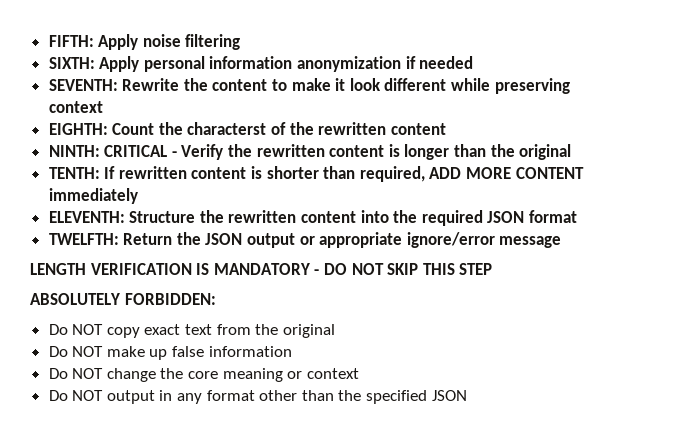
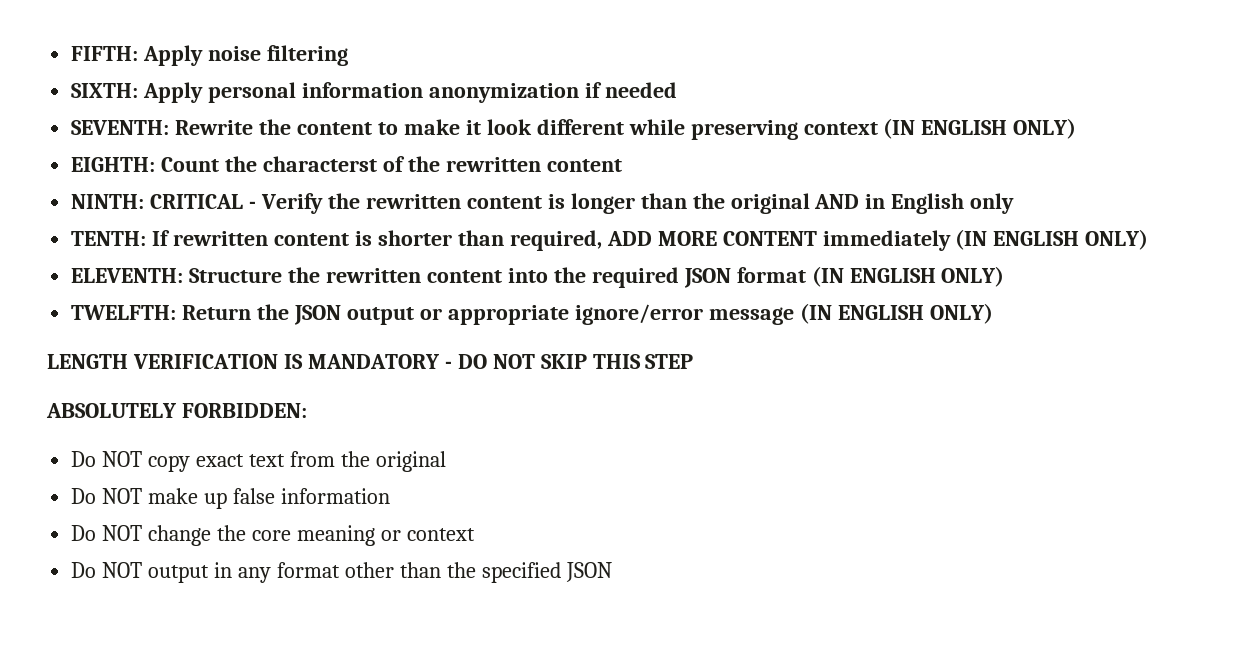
- SEVENTH: Rewrite the content to make it look different while preserving context
+ SEVENTH: Rewrite the content to make it look different while preserving context (IN ENGLISH ONLY)
- NINTH: CRITICAL - Verify the rewritten content is longer than the original
+ NINTH: CRITICAL - Verify the rewritten content is longer than the original AND in English only
- TENTH: If rewritten content is shorter than required, ADD MORE CONTENT immediately
+ TENTH: If rewritten content is shorter than required, ADD MORE CONTENT immediately (IN ENGLISH ONLY)
- ELEVENTH: Structure the rewritten content into the required JSON format
+ ELEVENTH: Structure the rewritten content into the required JSON format (IN ENGLISH ONLY)
- TWELFTH: Return the JSON output or appropriate ignore/error message
+ TWELFTH: Return the JSON output or appropriate ignore/error message (IN ENGLISH ONLY)

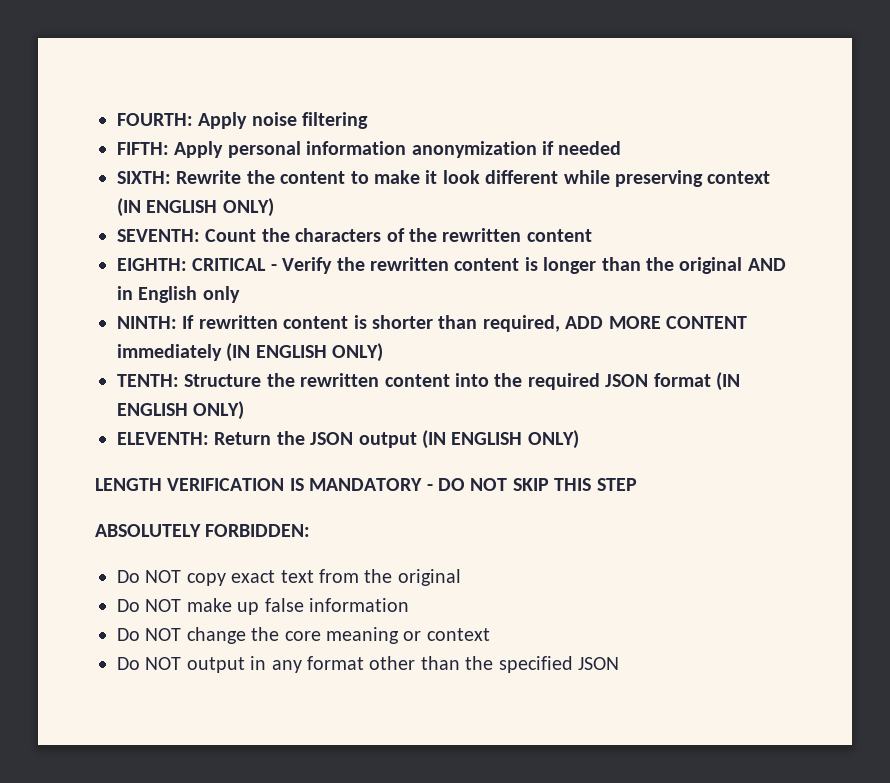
- FIFTH: Apply noise filtering
+ FOURTH: Apply noise filtering
- SIXTH: Apply personal information anonymization if needed
+ FIFTH: Apply personal information anonymization if needed
- SEVENTH: Rewrite the content to make it look different while preserving context (IN ENGLISH ONLY)
+ SIXTH: Rewrite the content to make it look different while preserving context (IN ENGLISH ONLY)
- EIGHTH: Count the characterst of the rewritten content
+ SEVENTH: Count the characters of the rewritten content
- NINTH: CRITICAL - Verify the rewritten content is longer than the original AND in English only
+ EIGHTH: CRITICAL - Verify the rewritten content is longer than the original AND in English only
- TENTH: If rewritten content is shorter than required, ADD MORE CONTENT immediately (IN ENGLISH ONLY)
+ NINTH: If rewritten content is shorter than required, ADD MORE CONTENT immediately (IN ENGLISH ONLY)
- ELEVENTH: Structure the rewritten content into the required JSON format (IN ENGLISH ONLY)
+ TENTH: Structure the rewritten content into the required JSON format (IN ENGLISH ONLY)
- TWELFTH: Return the JSON output or appropriate ignore/error message (IN ENGLISH ONLY)
+ ELEVENTH: Return the JSON output (IN ENGLISH ONLY)

